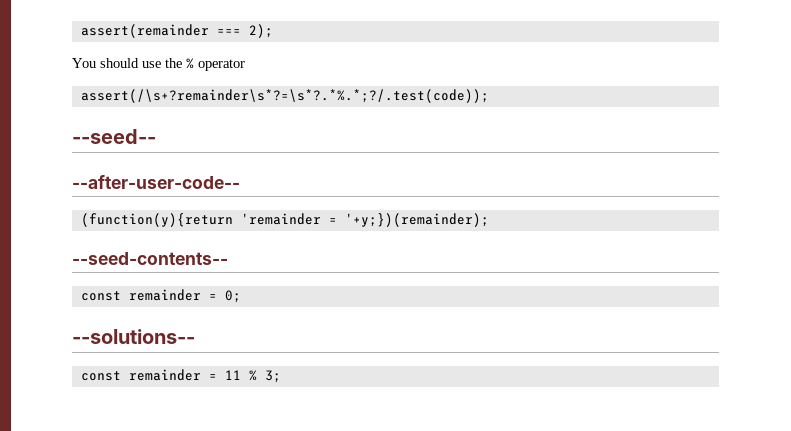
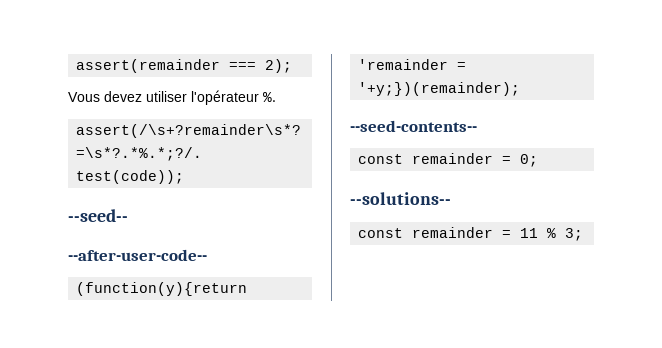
- You should use the % operator
+ Vous devez utiliser l'opérateur %.

